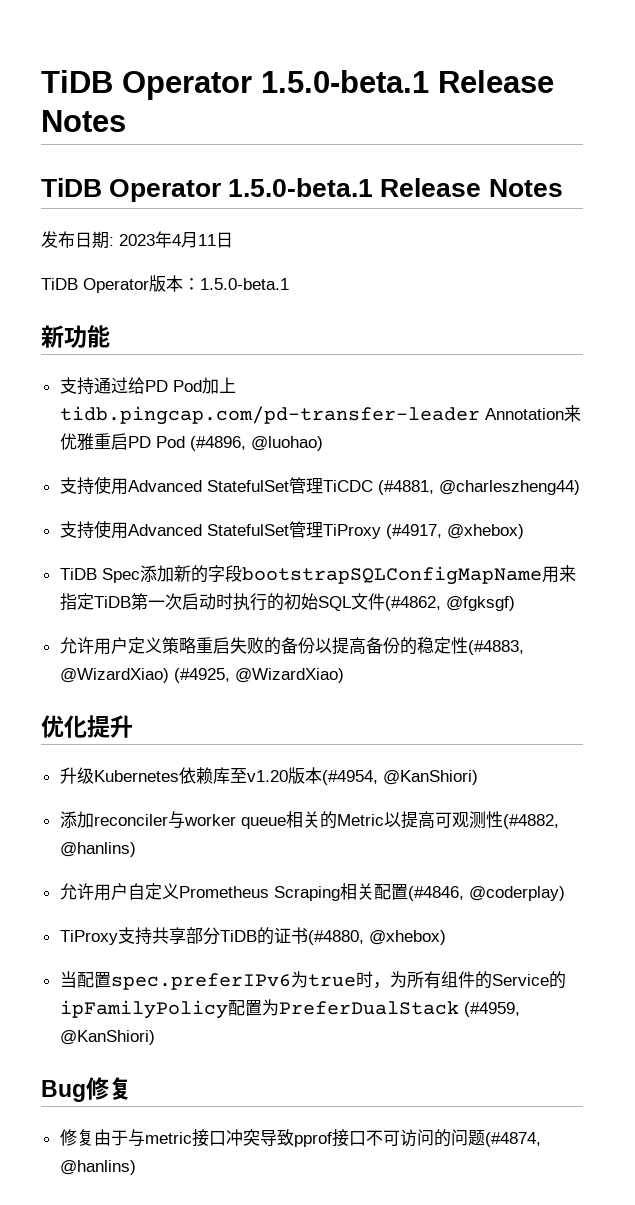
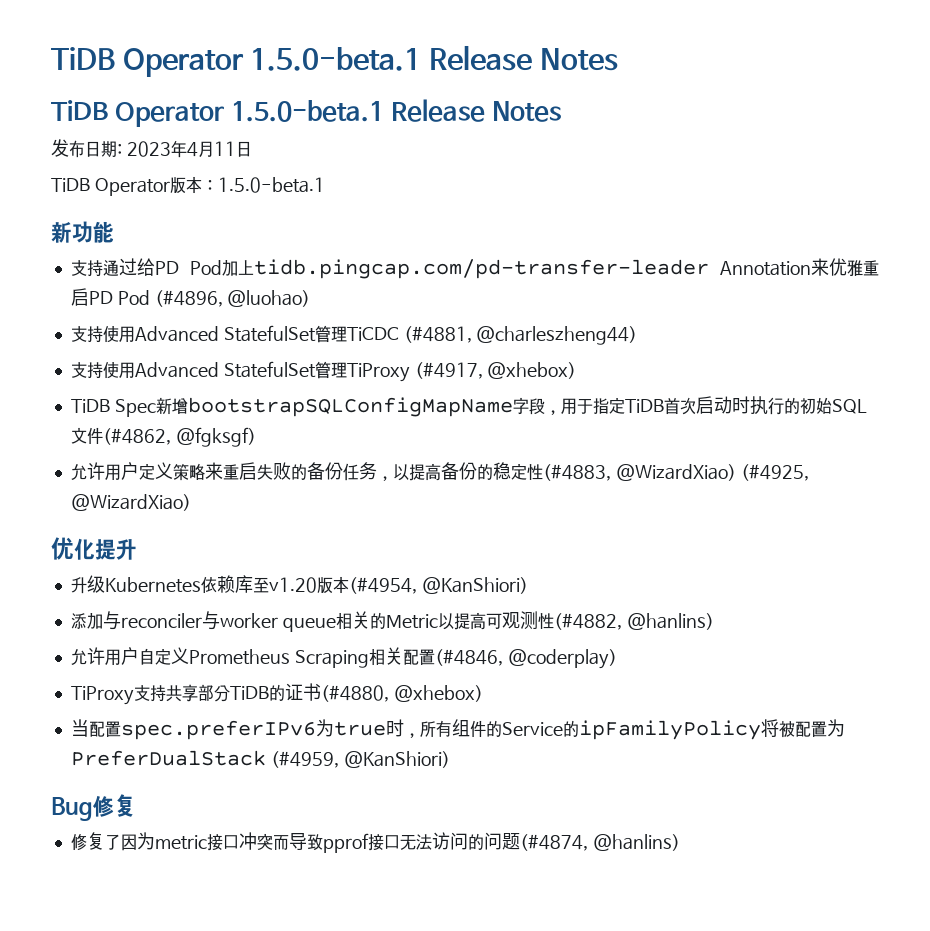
- TiDB Spec添加新的字段bootstrapSQLConfigMapName用来指定TiDB第一次启动时执行的初始SQL文件(#4862, @fgksgf)
+ TiDB Spec新增bootstrapSQLConfigMapName字段，用于指定TiDB首次启动时执行的初始SQL文件(#4862, @fgksgf)
- 允许用户定义策略重启失败的备份以提高备份的稳定性(#4883, @WizardXiao) (#4925, @WizardXiao)
+ 允许用户定义策略来重启失败的备份任务，以提高备份的稳定性(#4883, @WizardXiao) (#4925, @WizardXiao)
- 添加reconciler与worker queue相关的Metric以提高可观测性(#4882, @hanlins)
+ 添加与reconciler与worker queue相关的Metric以提高可观测性(#4882, @hanlins)
- 当配置spec.preferIPv6为true时，为所有组件的Service的ipFamilyPolicy配置为PreferDualStack (#4959, @KanShiori)
+ 当配置spec.preferIPv6为true时，所有组件的Service的ipFamilyPolicy将被配置为PreferDualStack (#4959, @KanShiori)
- 修复由于与metric接口冲突导致pprof接口不可访问的问题(#4874, @hanlins)
+ 修复了因为metric接口冲突而导致pprof接口无法访问的问题(#4874, @hanlins)

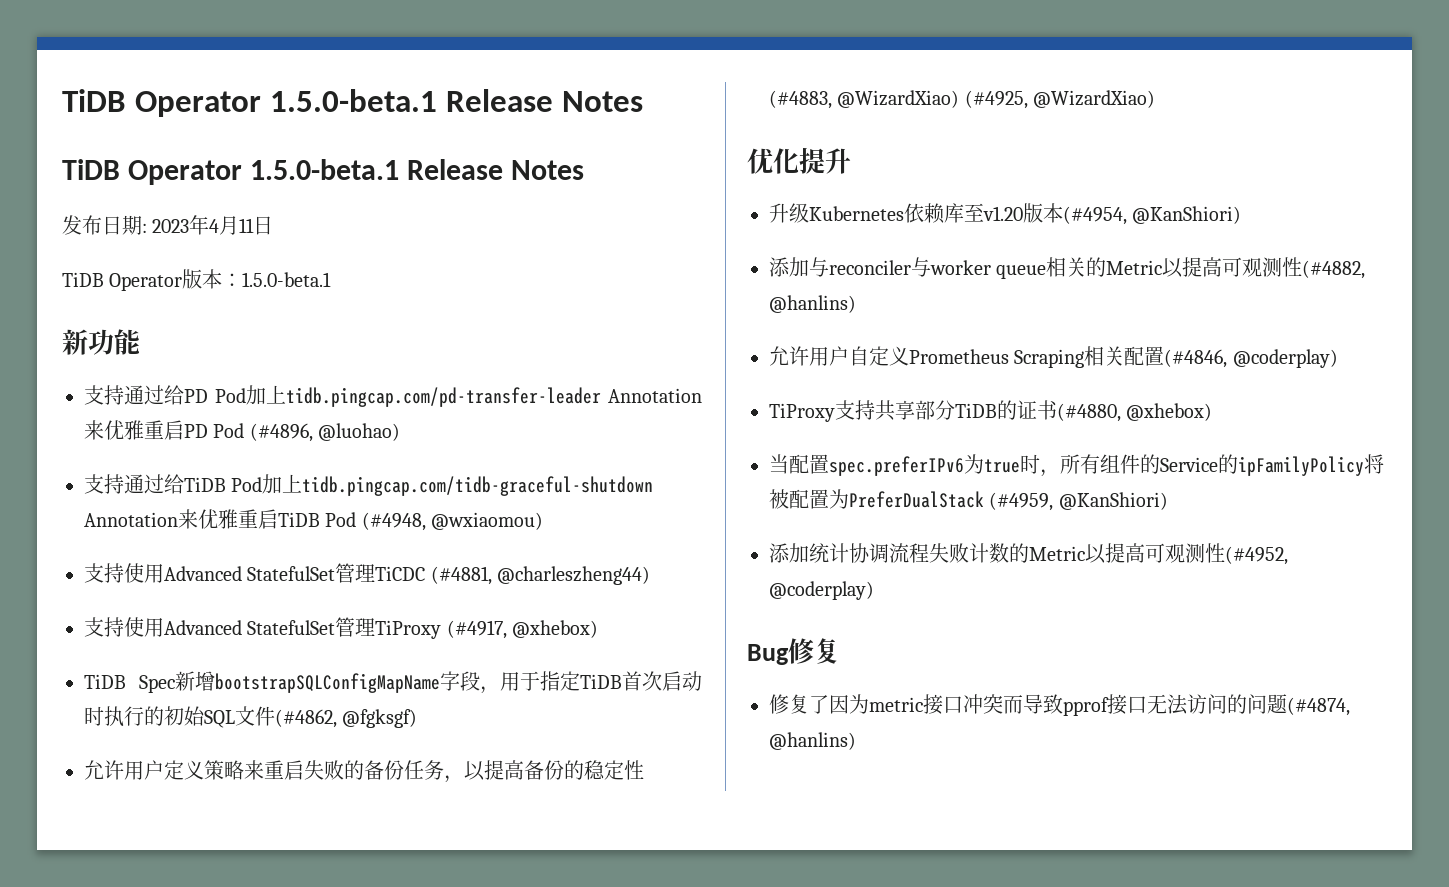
+ 支持通过给TiDB Pod加上tidb.pingcap.com/tidb-graceful-shutdown Annotation来优雅重启TiDB Pod (#4948, @wxiaomou)
+ 添加统计协调流程失败计数的Metric以提高可观测性(#4952, @coderplay)

